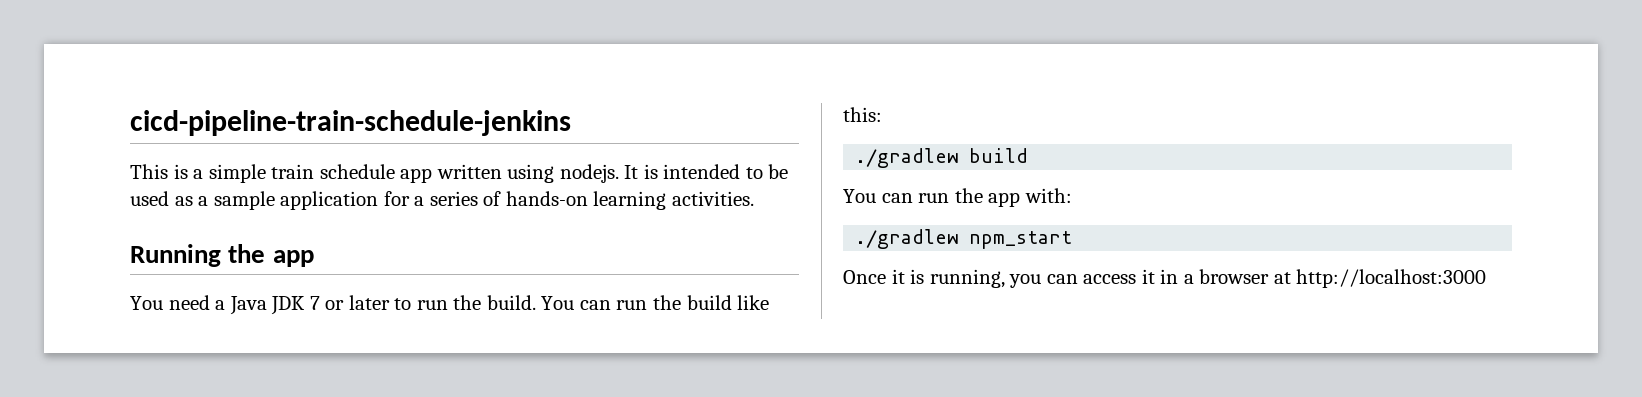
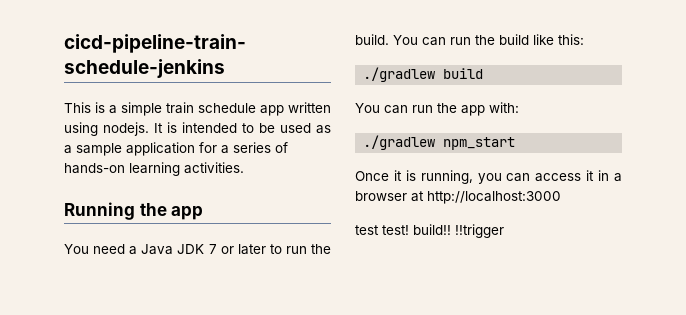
+ test test! build!! !!trigger

